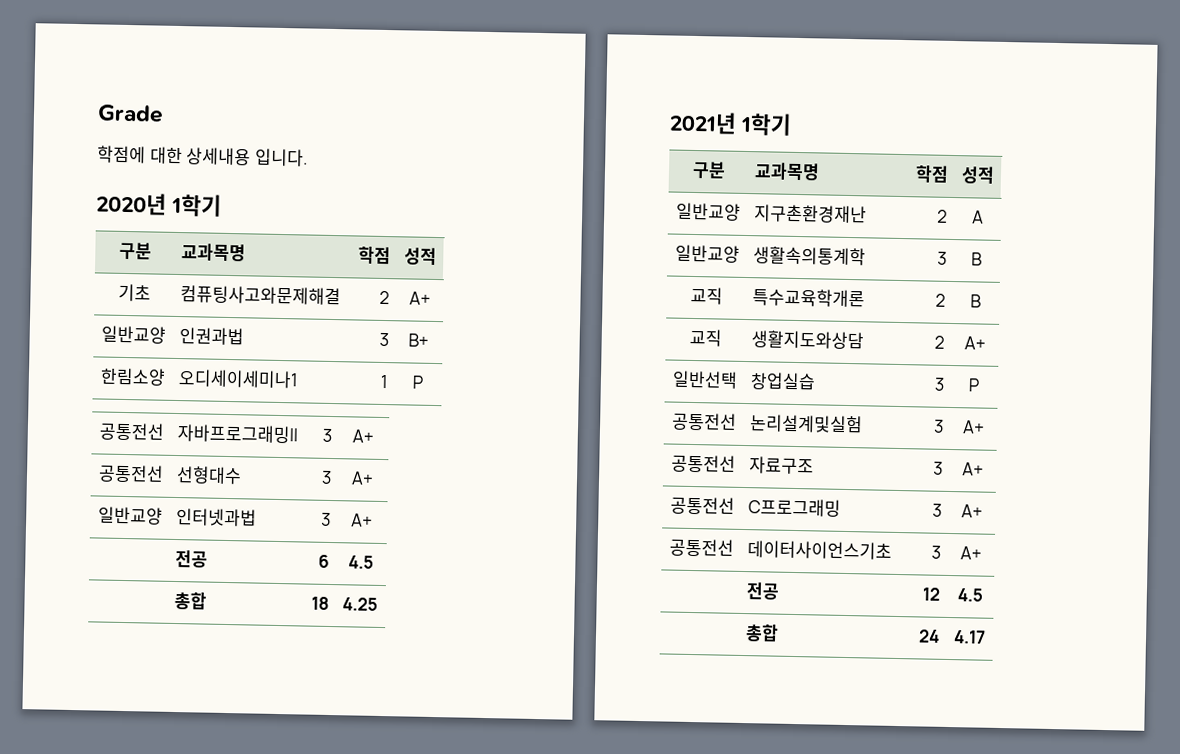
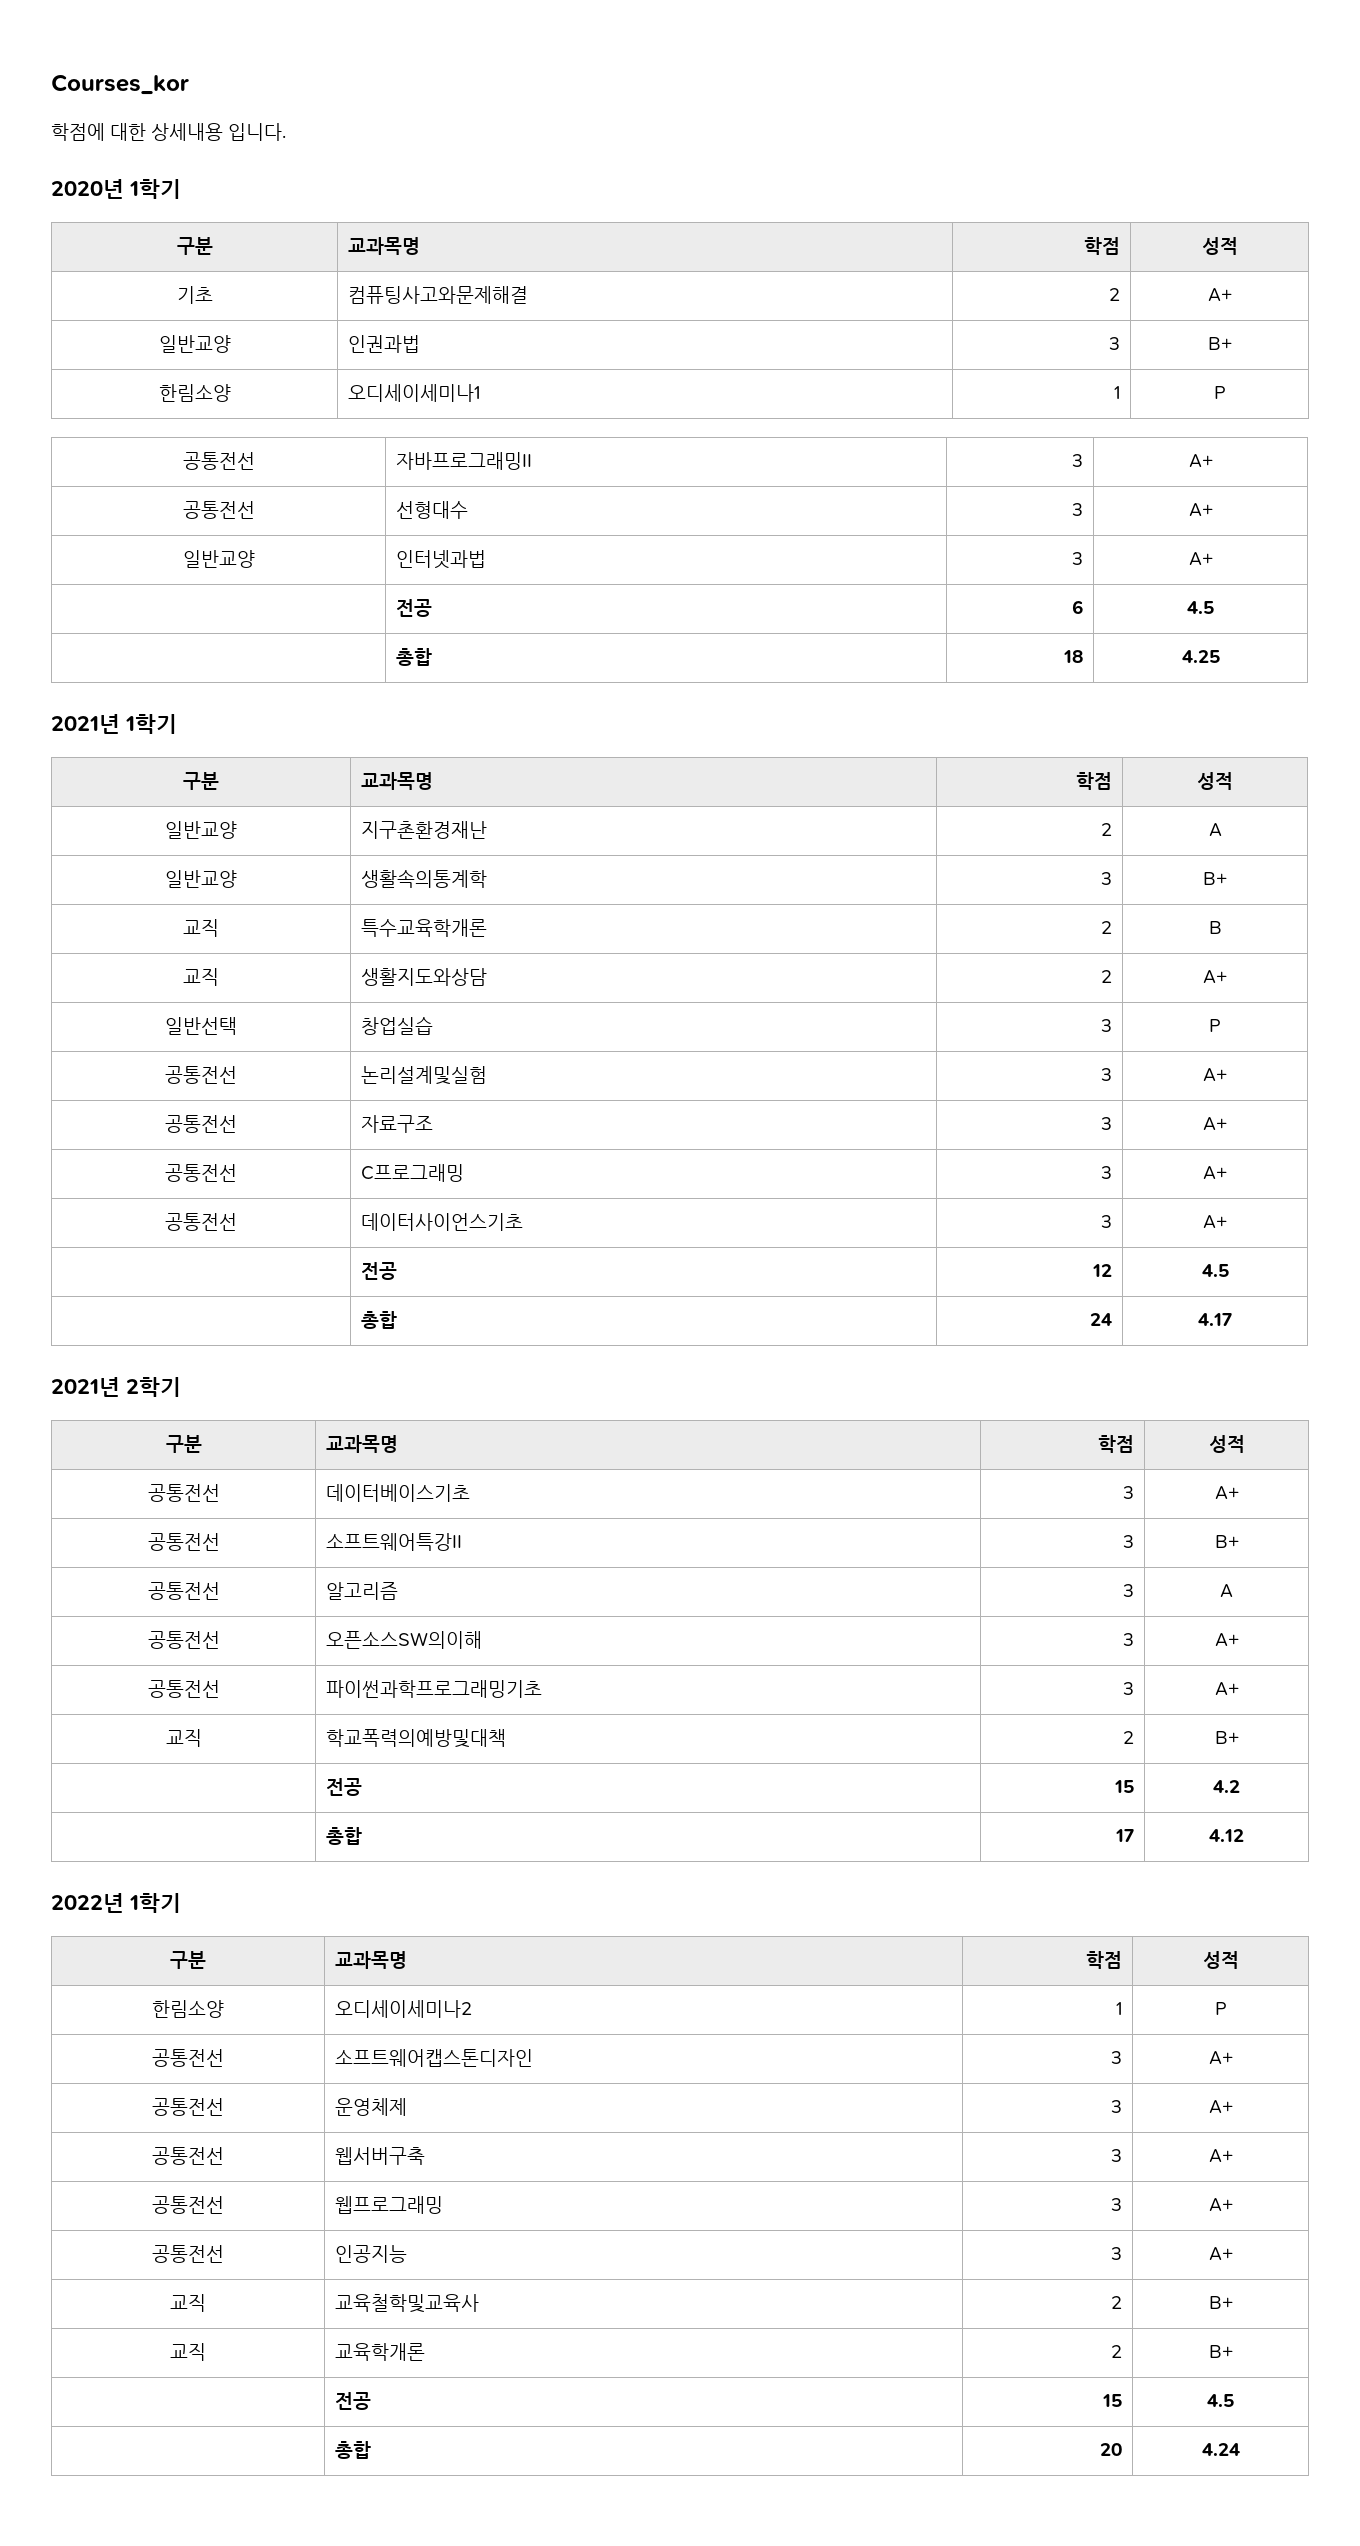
- Grade
+ Courses_kor
- 일반교양 | 생활속의통계학 | 3 | B
+ 일반교양 | 생활속의통계학 | 3 | B+
+ 2021년 2학기
+ 구분 | 교과목명 | 학점 | 성적
+ 공통전선 | 데이터베이스기초 | 3 | A+
+ 공통전선 | 소프트웨어특강II | 3 | B+
+ 공통전선 | 알고리즘 | 3 | A
+ 공통전선 | 오픈소스SW의이해 | 3 | A+
+ 공통전선 | 파이썬과학프로그래밍기초 | 3 | A+
+ 교직 | 학교폭력의예방및대책 | 2 | B+
+ | 전공 | 15 | 4.2
+ | 총합 | 17 | 4.12
+ 2022년 1학기
+ 구분 | 교과목명 | 학점 | 성적
+ 한림소양 | 오디세이세미나2 | 1 | P
+ 공통전선 | 소프트웨어캡스톤디자인 | 3 | A+
+ 공통전선 | 운영체제 | 3 | A+
+ 공통전선 | 웹서버구축 | 3 | A+
+ 공통전선 | 웹프로그래밍 | 3 | A+
+ 공통전선 | 인공지능 | 3 | A+
+ 교직 | 교육철학및교육사 | 2 | B+
+ 교직 | 교육학개론 | 2 | B+
+ | 전공 | 15 | 4.5
+ | 총합 | 20 | 4.24

